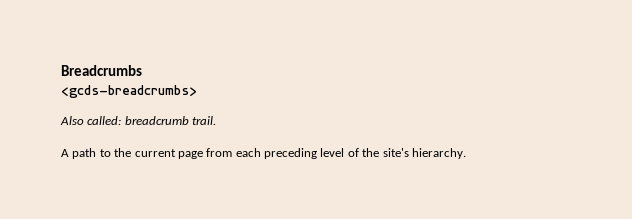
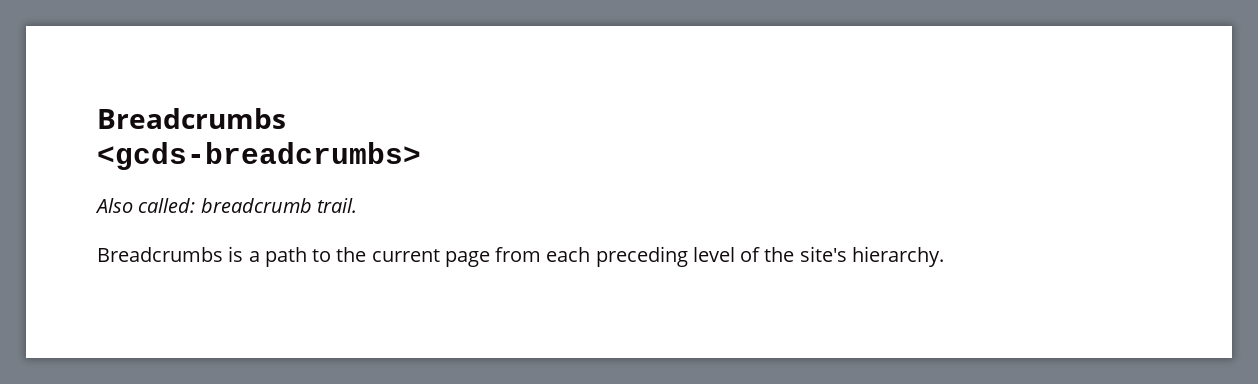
- A path to the current page from each preceding level of the site's hierarchy.
+ Breadcrumbs is a path to the current page from each preceding level of the site's hierarchy.

